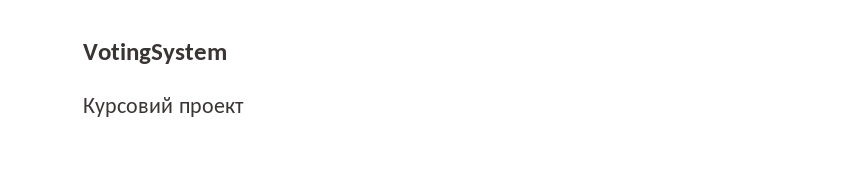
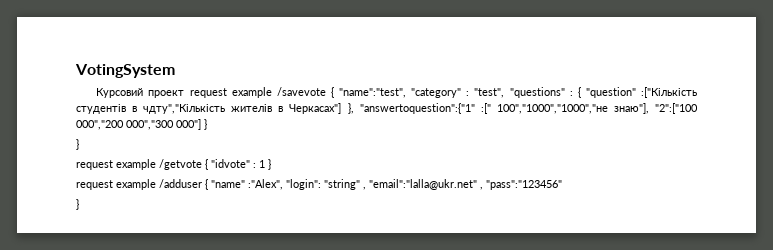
- Курсовий проект
+ Курсовий проект request example /savevote { "name":"test", "category" : "test", "questions" : { "question" :["Кількість студентів в чдту","Кількість жителів в Черкасах"] }, "answertoquestion":{"1" :[" 100","1000","1000","не знаю"], "2":["100 000","200 000","300 000"] }
+ }
+ request example /getvote { "idvote" : 1 }
+ request example /adduser { "name" :"Alex", "login": "string" , "email":"lalla@ukr.net" , "pass":"123456"
+ }

